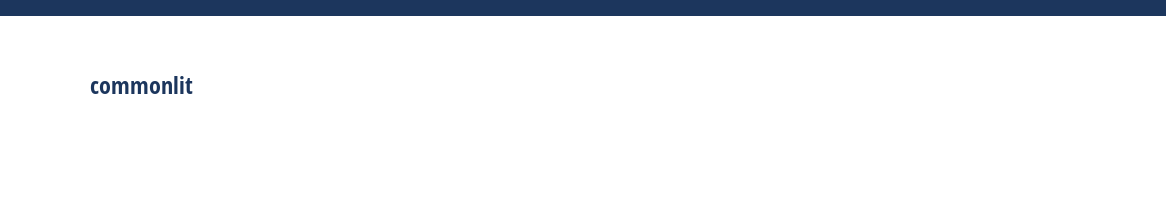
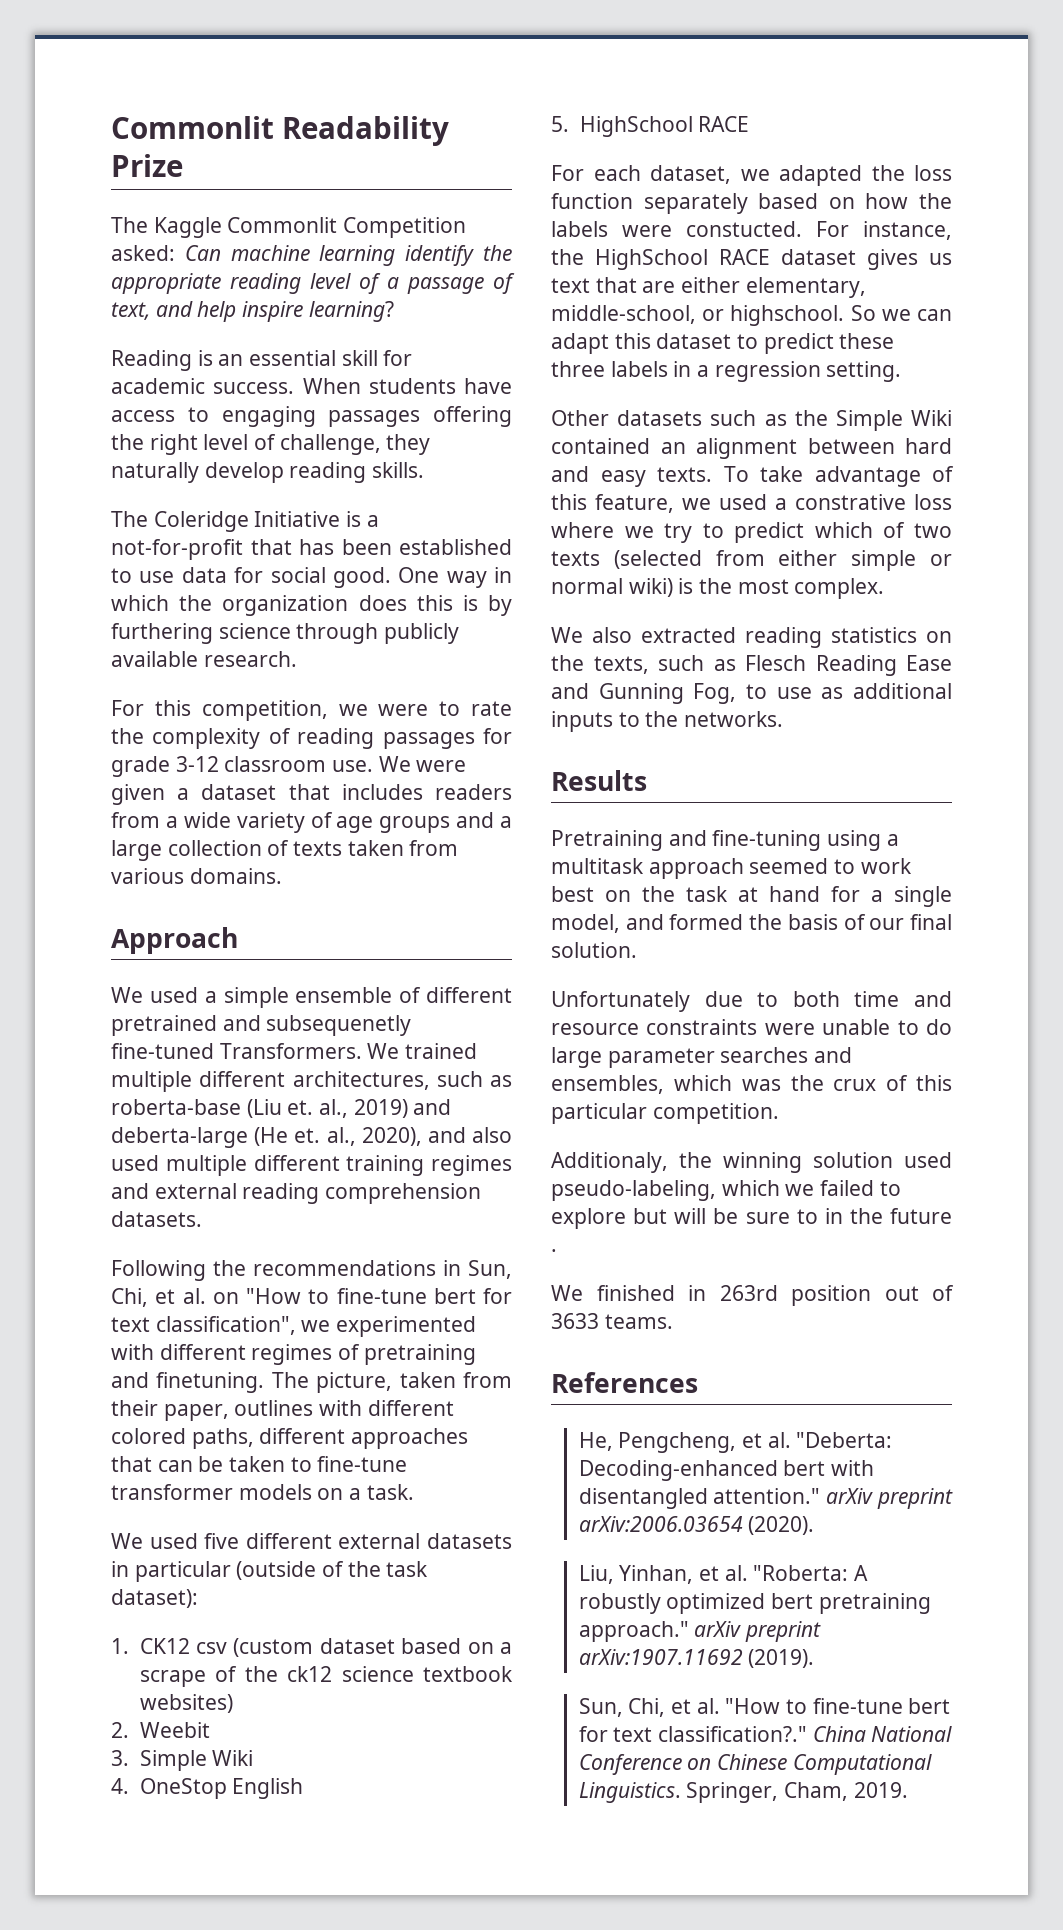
- commonlit
+ Commonlit Readability Prize
+ The Kaggle Commonlit Competition asked: Can machine learning identify the appropriate reading level of a passage of text, and help inspire learning?
+ Reading is an essential skill for academic success. When students have access to engaging passages offering the right level of challenge, they naturally develop reading skills.
+ The Coleridge Initiative is a not-for-profit that has been established to use data for social good. One way in which the organization does this is by furthering science through publicly available research.
+ For this competition, we were to rate the complexity of reading passages for grade 3-12 classroom use. We were given a dataset that includes readers from a wide variety of age groups and a large collection of texts taken from various domains.
+ Approach
+ We used a simple ensemble of different pretrained and subsequenetly fine-tuned Transformers. We trained multiple different architectures, such as roberta-base (Liu et. al., 2019) and deberta-large (He et. al., 2020), and also used multiple different training regimes and external reading comprehension datasets.
+ Following the recommendations in Sun, Chi, et al. on "How to fine-tune bert for text classification", we experimented with different regimes of pretraining and finetuning. The picture, taken from their paper, outlines with different colored paths, different approaches that can be taken to fine-tune transformer models on a task.
+ We used five different external datasets in particular (outside of the task dataset):
+ 1. CK12 csv (custom dataset based on a scrape of the ck12 science textbook websites)
+ 2. Weebit
+ 3. Simple Wiki
+ 4. OneStop English
+ 5. HighSchool RACE
+ For each dataset, we adapted the loss function separately based on how the labels were constucted. For instance, the HighSchool RACE dataset gives us text that are either elementary, middle-school, or highschool. So we can adapt this dataset to predict these three labels in a regression setting.
+ Other datasets such as the Simple Wiki contained an alignment between hard and easy texts. To take advantage of this feature, we used a constrative loss where we try to predict which of two texts (selected from either simple or normal wiki) is the most complex.
+ We also extracted reading statistics on the texts, such as Flesch Reading Ease and Gunning Fog, to use as additional inputs to the networks.
+ Results
+ Pretraining and fine-tuning using a multitask approach seemed to work best on the task at hand for a single model, and formed the basis of our final solution.
+ Unfortunately due to both time and resource constraints were unable to do large parameter searches and ensembles, which was the crux of this particular competition.
+ Additionaly, the winning solution used pseudo-labeling, which we failed to explore but will be sure to in the future .
+ We finished in 263rd position out of 3633 teams.
+ References
+ He, Pengcheng, et al. "Deberta: Decoding-enhanced bert with disentangled attention." arXiv preprint arXiv:2006.03654 (2020).
+ Liu, Yinhan, et al. "Roberta: A robustly optimized bert pretraining approach." arXiv preprint arXiv:1907.11692 (2019).
+ Sun, Chi, et al. "How to fine-tune bert for text classification?." China National Conference on Chinese Computational Linguistics. Springer, Cham, 2019.

